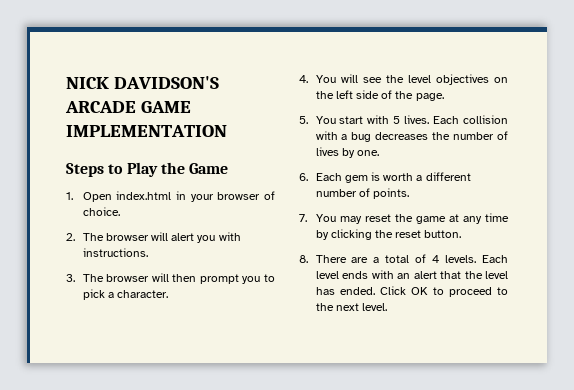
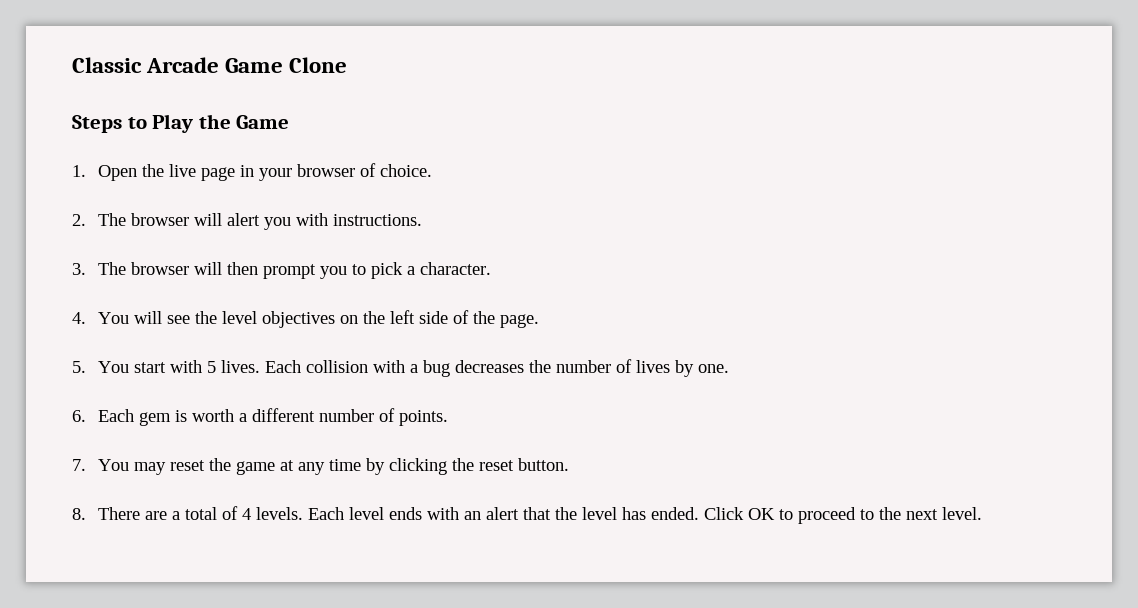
- NICK DAVIDSON'S ARCADE GAME IMPLEMENTATION
+ Classic Arcade Game Clone
- 1. Open index.html in your browser of choice.
+ 1. Open the live page in your browser of choice.

